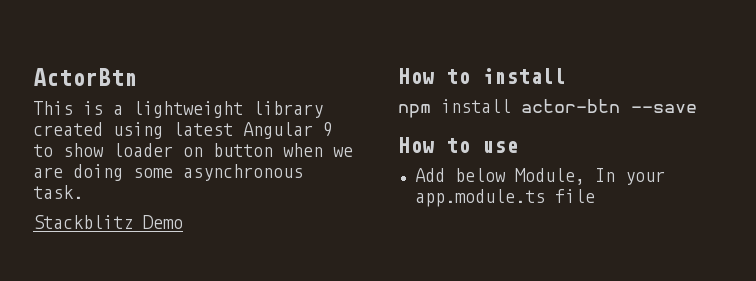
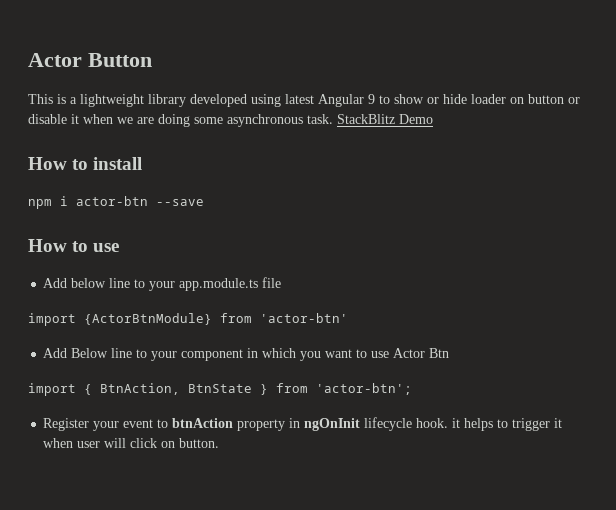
- ActorBtn
+ Actor Button
- This is a lightweight library created using latest Angular 9 to show loader on button when we are doing some asynchronous task.
- Stackblitz Demo
+ This is a lightweight library developed using latest Angular 9 to show or hide loader on button or disable it when we are doing some asynchronous task. StackBlitz Demo
- npm install actor-btn --save
+ npm i actor-btn --save
- Add below Module, In your app.module.ts file
+ Add below line to your app.module.ts file
+ import {ActorBtnModule} from 'actor-btn'
+ Add Below line to your component in which you want to use Actor Btn
+ import { BtnAction, BtnState } from 'actor-btn';
+ Register your event to btnAction property in ngOnInit lifecycle hook. it helps to trigger it when user will click on button.

